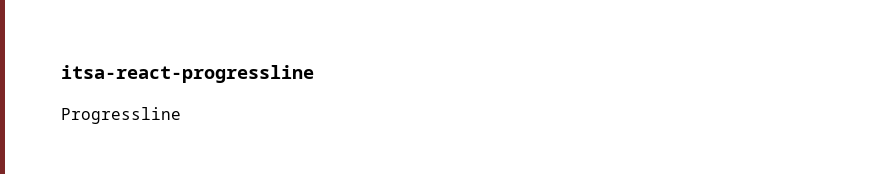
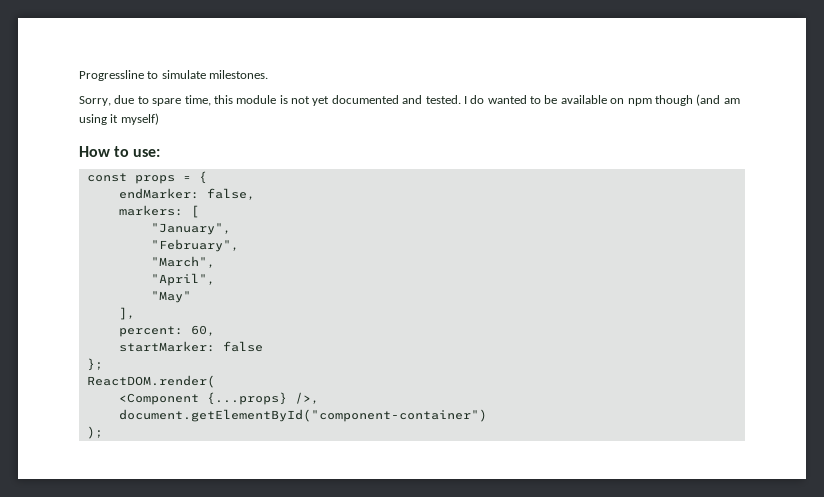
- itsa-react-progressline
- Progressline
+ Progressline to simulate milestones.
+ Sorry, due to spare time, this module is not yet documented and tested. I do wanted to be available on npm though (and am using it myself)
+ How to use:
+ const props = {
+ endMarker: false,
+ markers: [
+ "January",
+ "February",
+ "March",
+ "April",
+ "May"
+ ],
+ percent: 60,
+ startMarker: false
+ };
+ ReactDOM.render(
+ <Component {...props} />,
+ document.getElementById("component-container")
+ );

